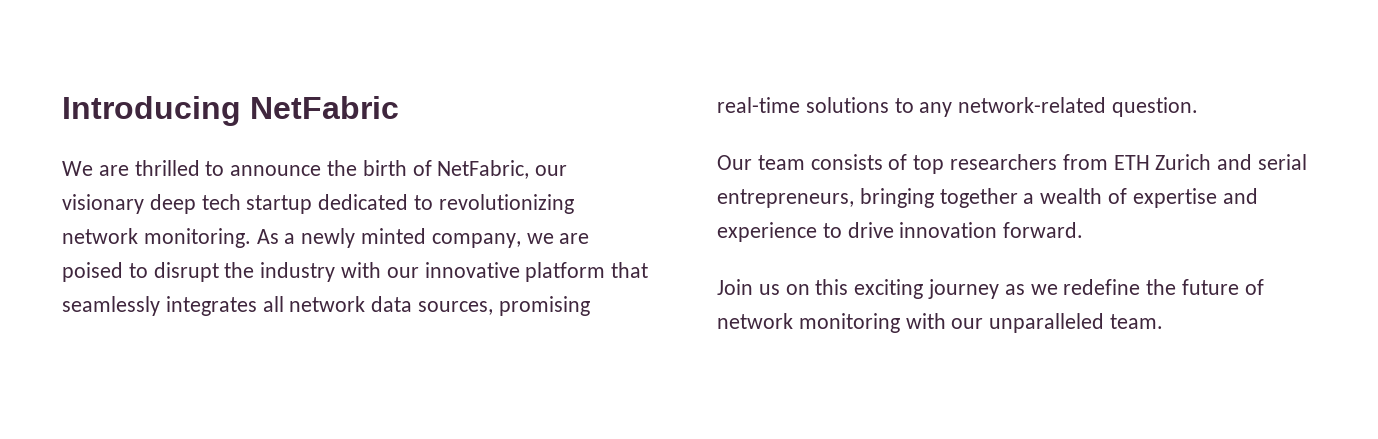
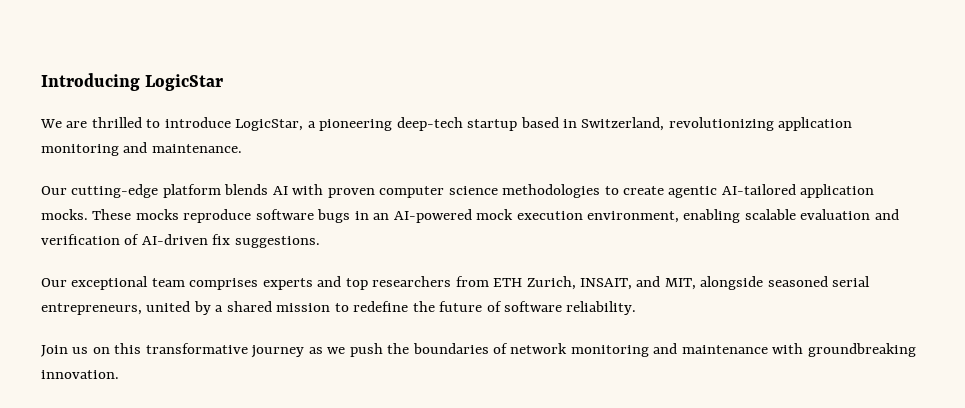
- Introducing NetFabric
+ Introducing LogicStar
- We are thrilled to announce the birth of NetFabric, our visionary deep tech startup dedicated to revolutionizing network monitoring. As a newly minted company, we are poised to disrupt the industry with our innovative platform that seamlessly integrates all network data sources, promising real-time solutions to any network-related question.
- Our team consists of top researchers from ETH Zurich and serial entrepreneurs, bringing together a wealth of expertise and experience to drive innovation forward.
+ We are thrilled to introduce LogicStar, a pioneering deep-tech startup based in Switzerland, revolutionizing application monitoring and maintenance.
+ Our cutting-edge platform blends AI with proven computer science methodologies to create agentic AI-tailored application mocks. These mocks reproduce software bugs in an AI-powered mock execution environment, enabling scalable evaluation and verification of AI-driven fix suggestions.
+ Our exceptional team comprises experts and top researchers from ETH Zurich, INSAIT, and MIT, alongside seasoned serial entrepreneurs, united by a shared mission to redefine the future of software reliability.
- Join us on this exciting journey as we redefine the future of network monitoring with our unparalleled team.
+ Join us on this transformative journey as we push the boundaries of network monitoring and maintenance with groundbreaking innovation.

